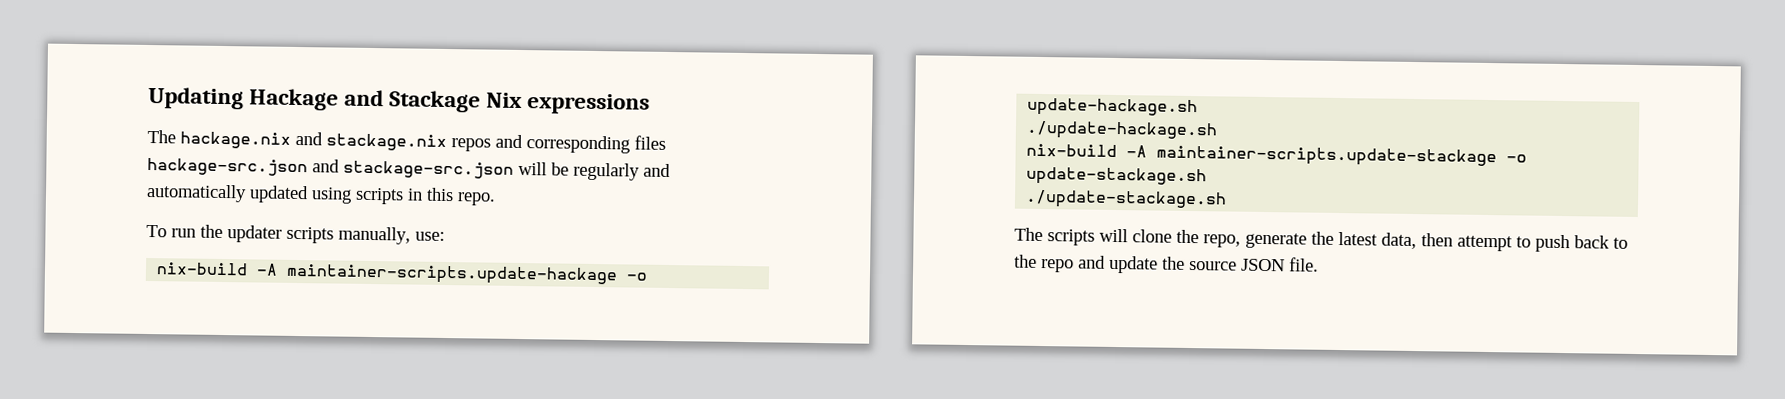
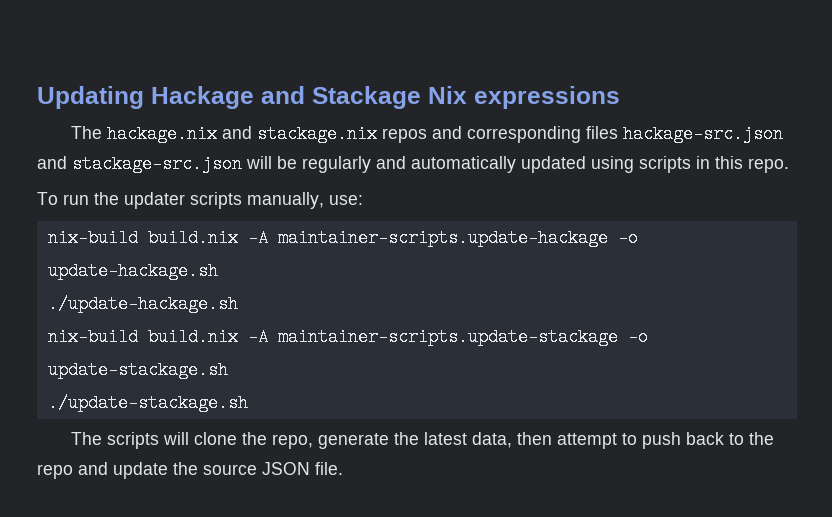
- nix-build -A maintainer-scripts.update-hackage -o update-hackage.sh
+ nix-build build.nix -A maintainer-scripts.update-hackage -o update-hackage.sh
- nix-build -A maintainer-scripts.update-stackage -o update-stackage.sh
+ nix-build build.nix -A maintainer-scripts.update-stackage -o update-stackage.sh

